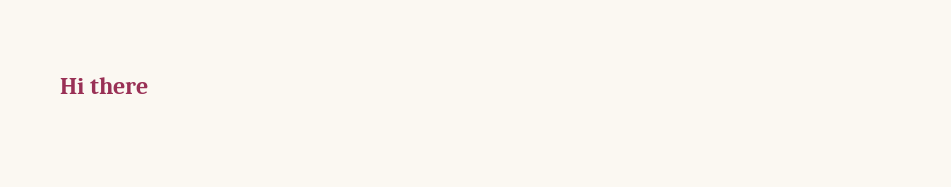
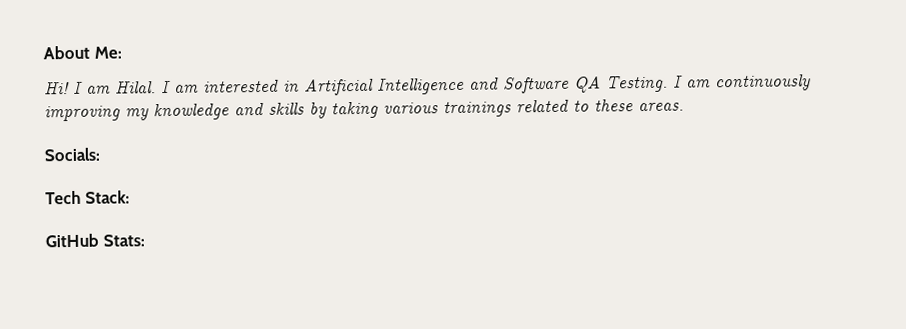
- Hi there
+ About Me:
+ Hi! I am Hilal. I am interested in Artificial Intelligence and Software QA Testing. I am continuously improving my knowledge and skills by taking various trainings related to these areas.
+ Socials:
+ Tech Stack:
+ GitHub Stats:

